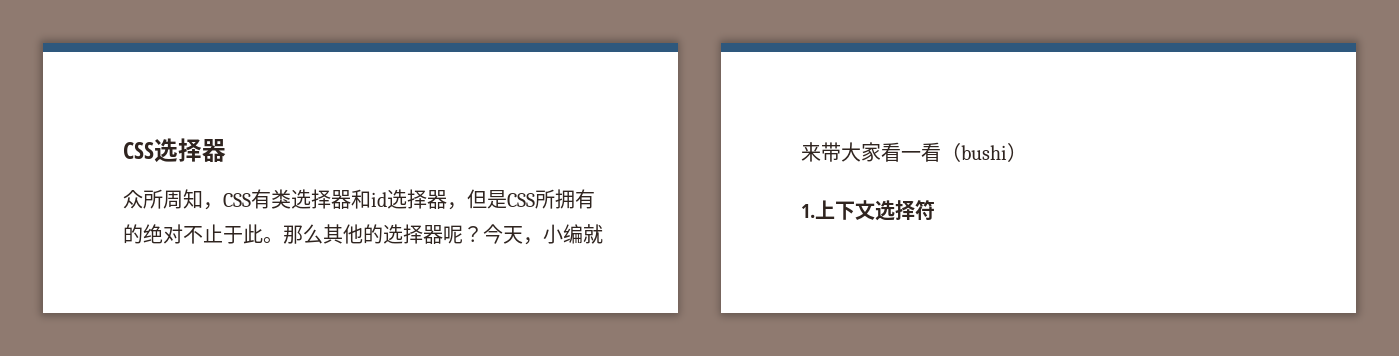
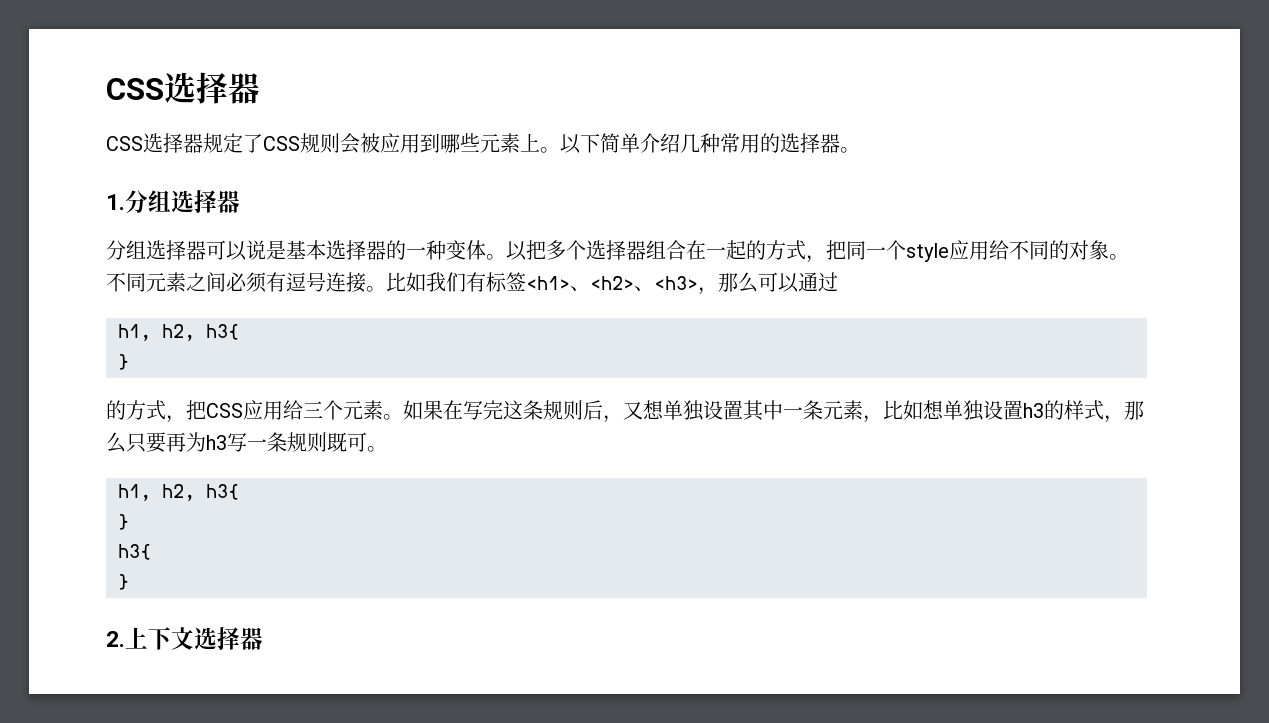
- 众所周知，CSS有类选择器和id选择器，但是CSS所拥有的绝对不止于此。那么其他的选择器呢？今天，小编就来带大家看一看（bushi）
- 1.上下文选择符
+ CSS选择器规定了CSS规则会被应用到哪些元素上。以下简单介绍几种常用的选择器。
+ 1.分组选择器
+ 分组选择器可以说是基本选择器的一种变体。以把多个选择器组合在一起的方式，把同一个style应用给不同的对象。不同元素之间必须有逗号连接。比如我们有标签<h1>、<h2>、<h3>，那么可以通过
+ h1, h2, h3{
+ }
+ 的方式，把CSS应用给三个元素。如果在写完这条规则后，又想单独设置其中一条元素，比如想单独设置h3的样式，那么只要再为h3写一条规则既可。
+ h1, h2, h3{
+ }
+ h3{
+ }
+ 2.上下文选择器

